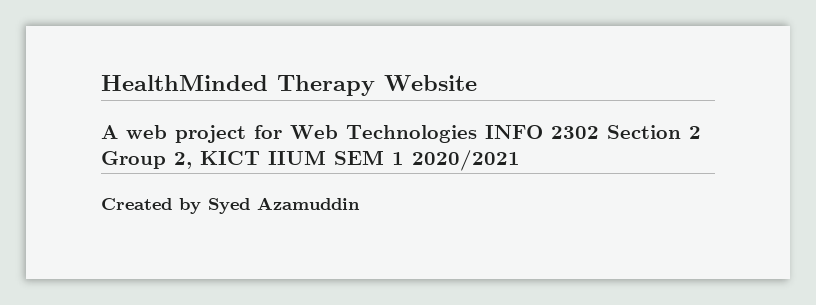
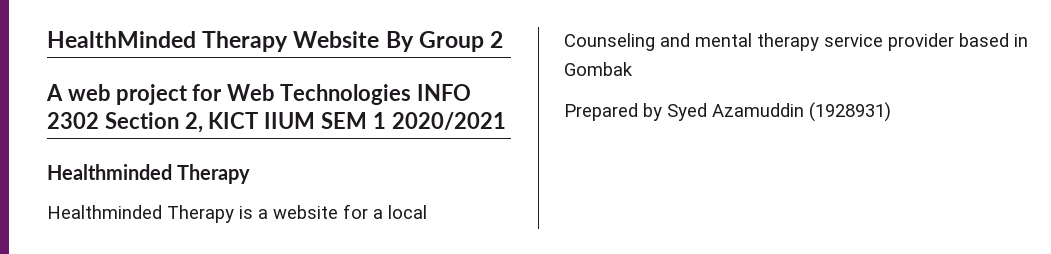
- HealthMinded Therapy Website
+ HealthMinded Therapy Website By Group 2
- A web project for Web Technologies INFO 2302 Section 2 Group 2, KICT IIUM SEM 1 2020/2021
- Created by Syed Azamuddin
+ A web project for Web Technologies INFO 2302 Section 2, KICT IIUM SEM 1 2020/2021
+ Healthminded Therapy
+ Healthminded Therapy is a website for a local Counseling and mental therapy service provider based in Gombak
+ Prepared by Syed Azamuddin (1928931)

